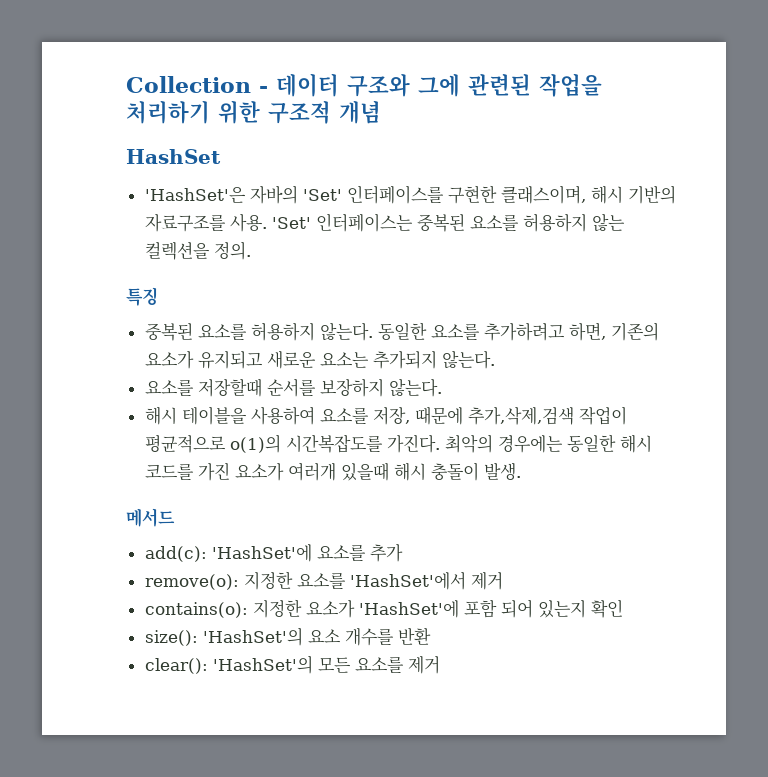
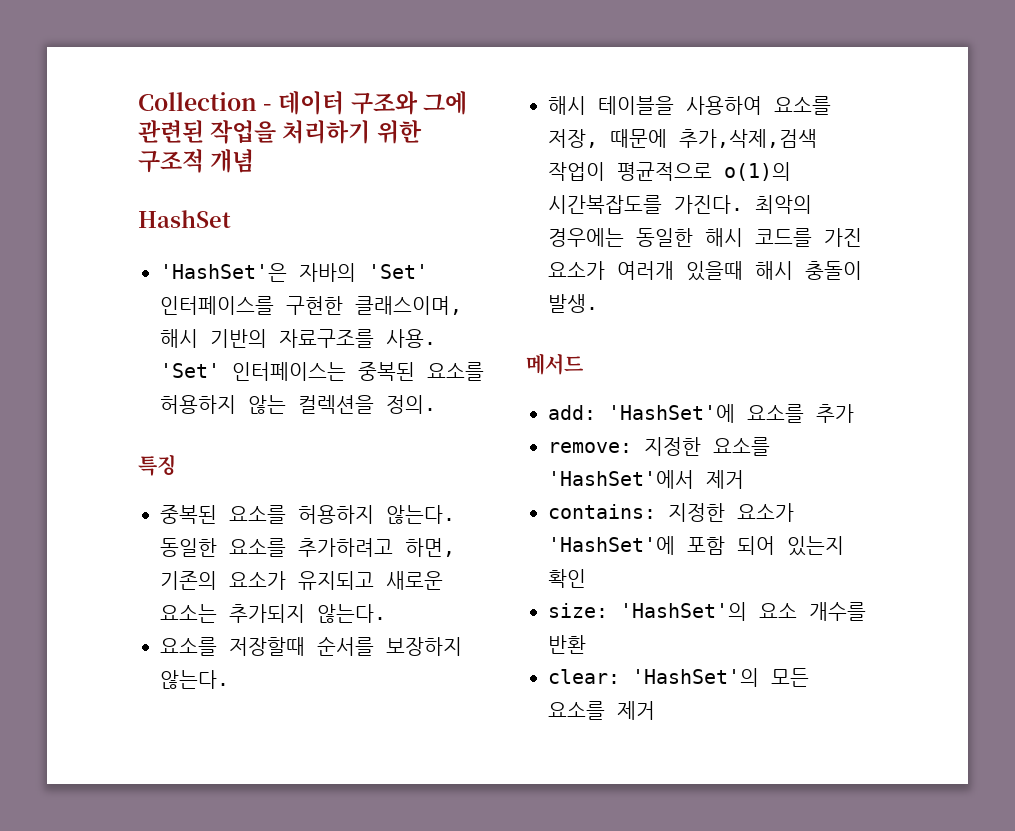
- add(c): 'HashSet'에 요소를 추가
+ add: 'HashSet'에 요소를 추가
- remove(o): 지정한 요소를 'HashSet'에서 제거
+ remove: 지정한 요소를 'HashSet'에서 제거
- contains(o): 지정한 요소가 'HashSet'에 포함 되어 있는지 확인
+ contains: 지정한 요소가 'HashSet'에 포함 되어 있는지 확인
- size(): 'HashSet'의 요소 개수를 반환
+ size: 'HashSet'의 요소 개수를 반환
- clear(): 'HashSet'의 모든 요소를 제거
+ clear: 'HashSet'의 모든 요소를 제거

